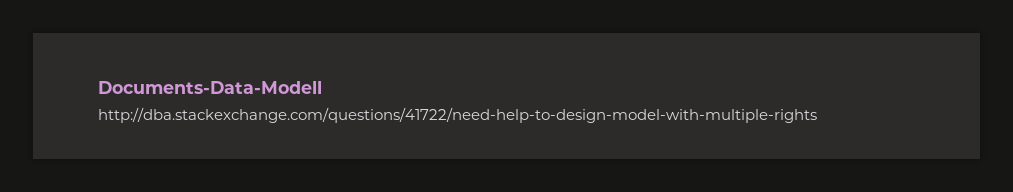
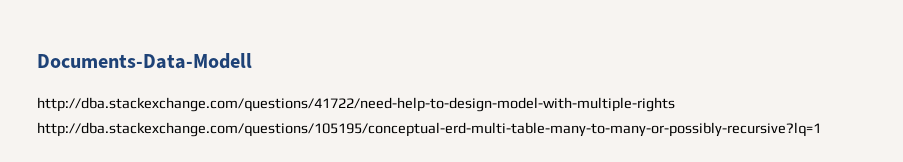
- http://dba.stackexchange.com/questions/41722/need-help-to-design-model-with-multiple-rights
+ http://dba.stackexchange.com/questions/41722/need-help-to-design-model-with-multiple-rights http://dba.stackexchange.com/questions/105195/conceptual-erd-multi-table-many-to-many-or-possibly-recursive?lq=1

